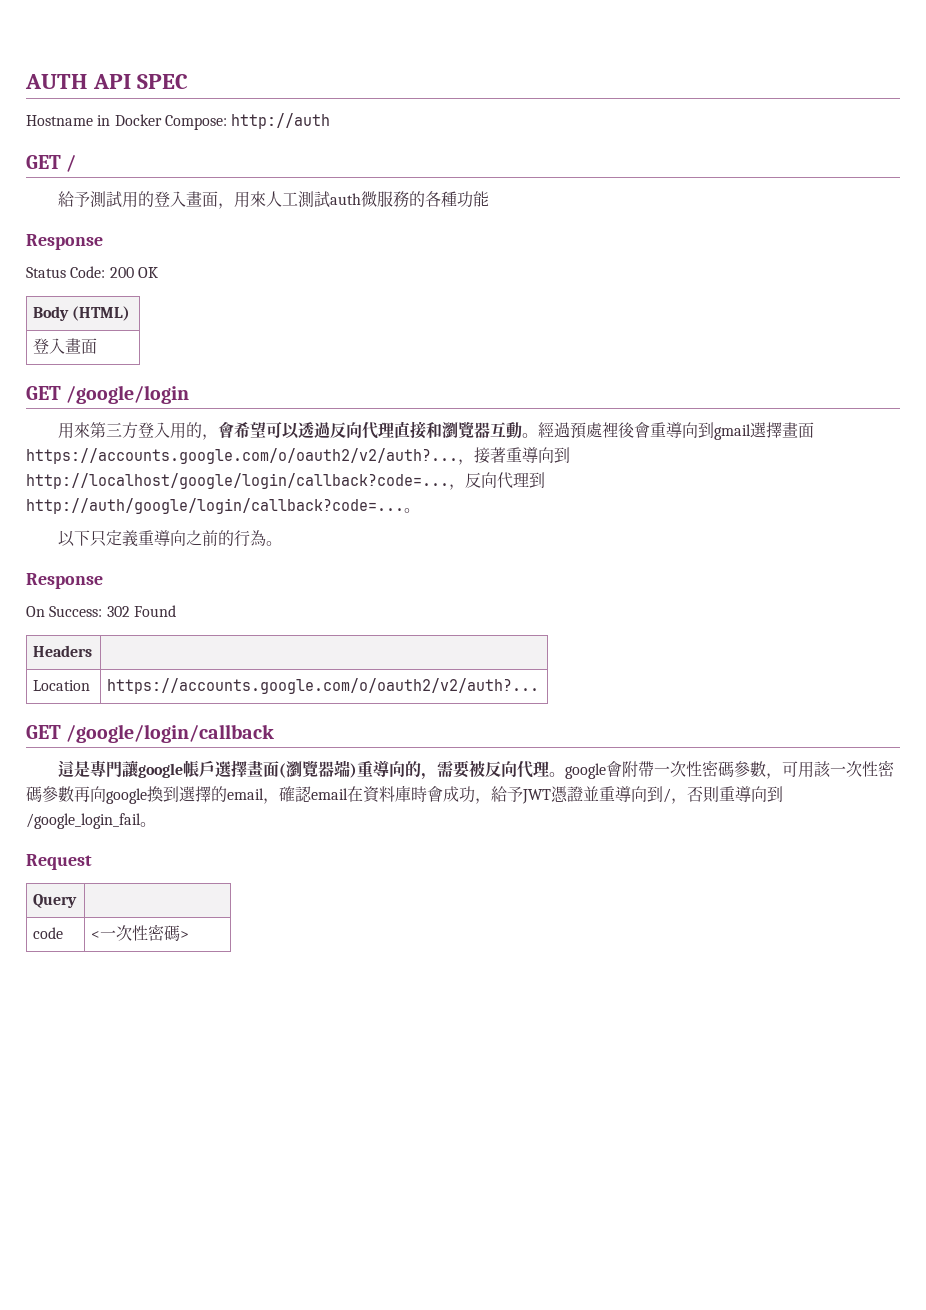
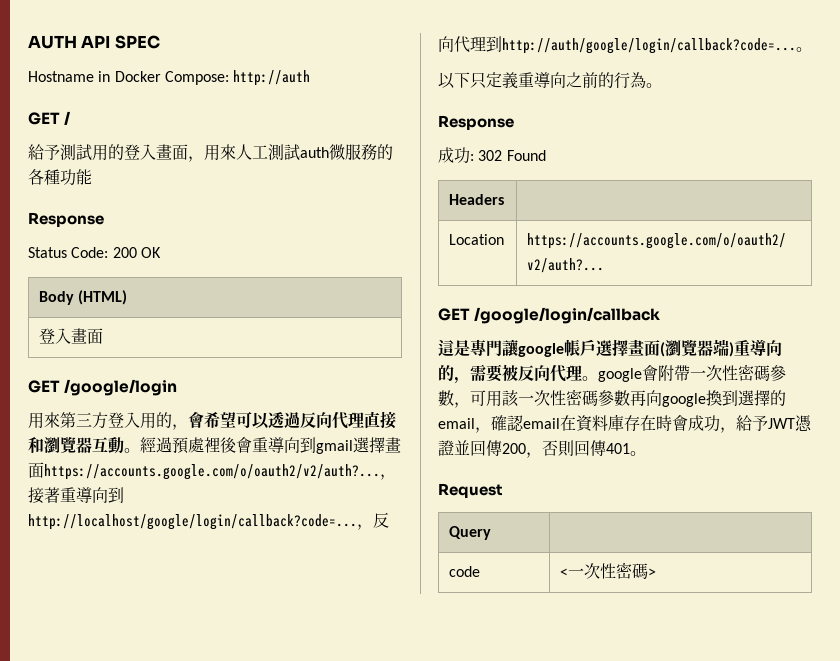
- On Success: 302 Found
+ 成功: 302 Found
- 這是專門讓google帳戶選擇畫面(瀏覽器端)重導向的，需要被反向代理。google會附帶一次性密碼參數，可用該一次性密碼參數再向google換到選擇的email，確認email在資料庫時會成功，給予JWT憑證並重導向到/，否則重導向到/google_login_fail。
+ 這是專門讓google帳戶選擇畫面(瀏覽器端)重導向的，需要被反向代理。google會附帶一次性密碼參數，可用該一次性密碼參數再向google換到選擇的email，確認email在資料庫存在時會成功，給予JWT憑證並回傳200，否則回傳401。

